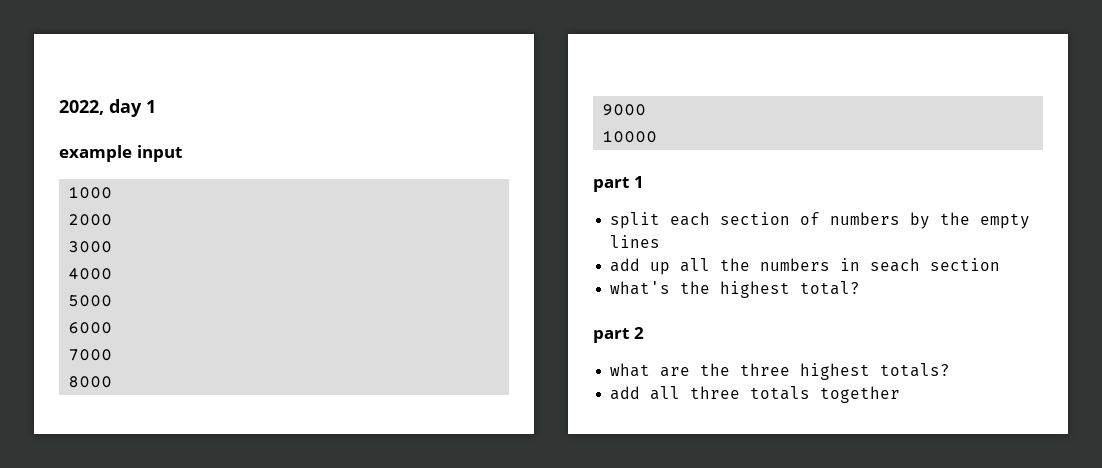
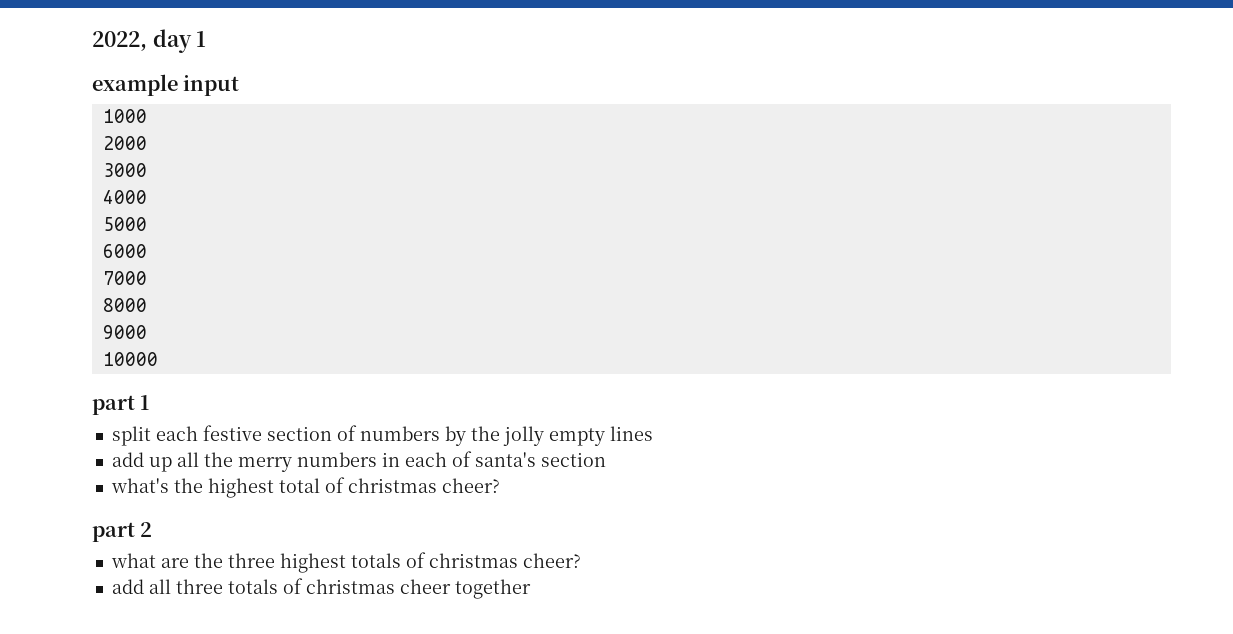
- split each section of numbers by the empty lines
+ split each festive section of numbers by the jolly empty lines
- add up all the numbers in seach section
+ add up all the merry numbers in each of santa's section
- what's the highest total?
+ what's the highest total of christmas cheer?
- what are the three highest totals?
+ what are the three highest totals of christmas cheer?
- add all three totals together
+ add all three totals of christmas cheer together

